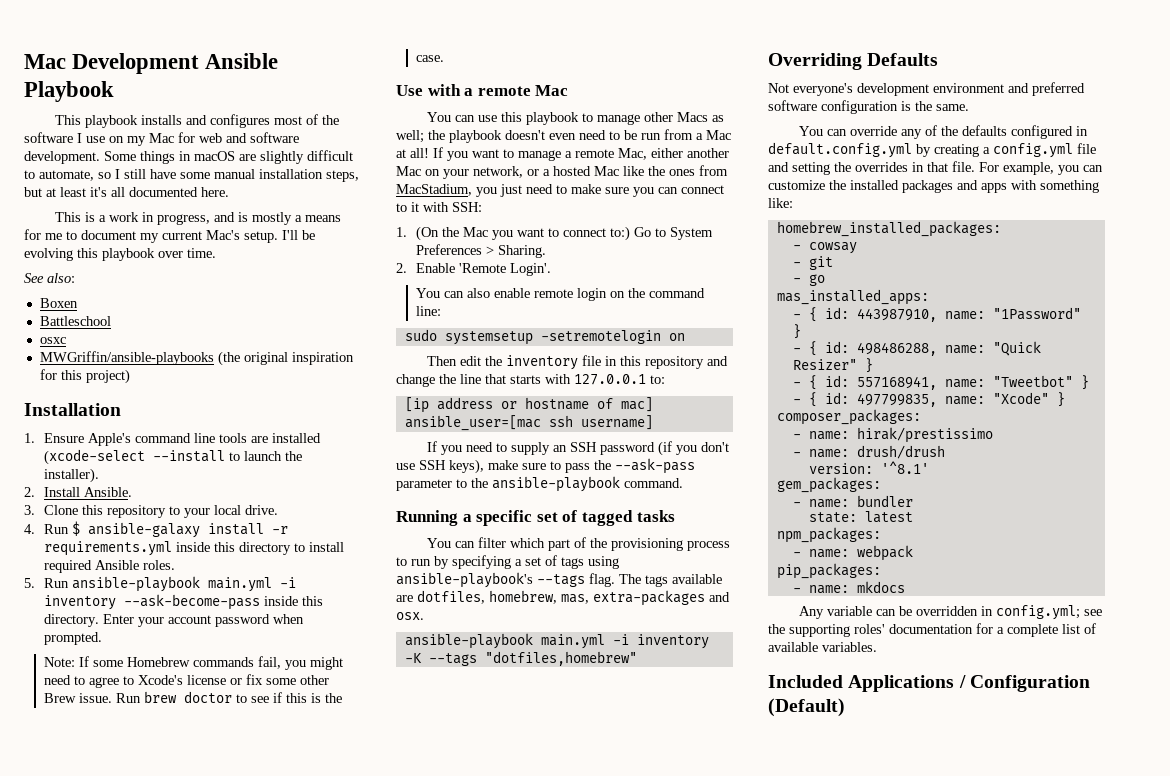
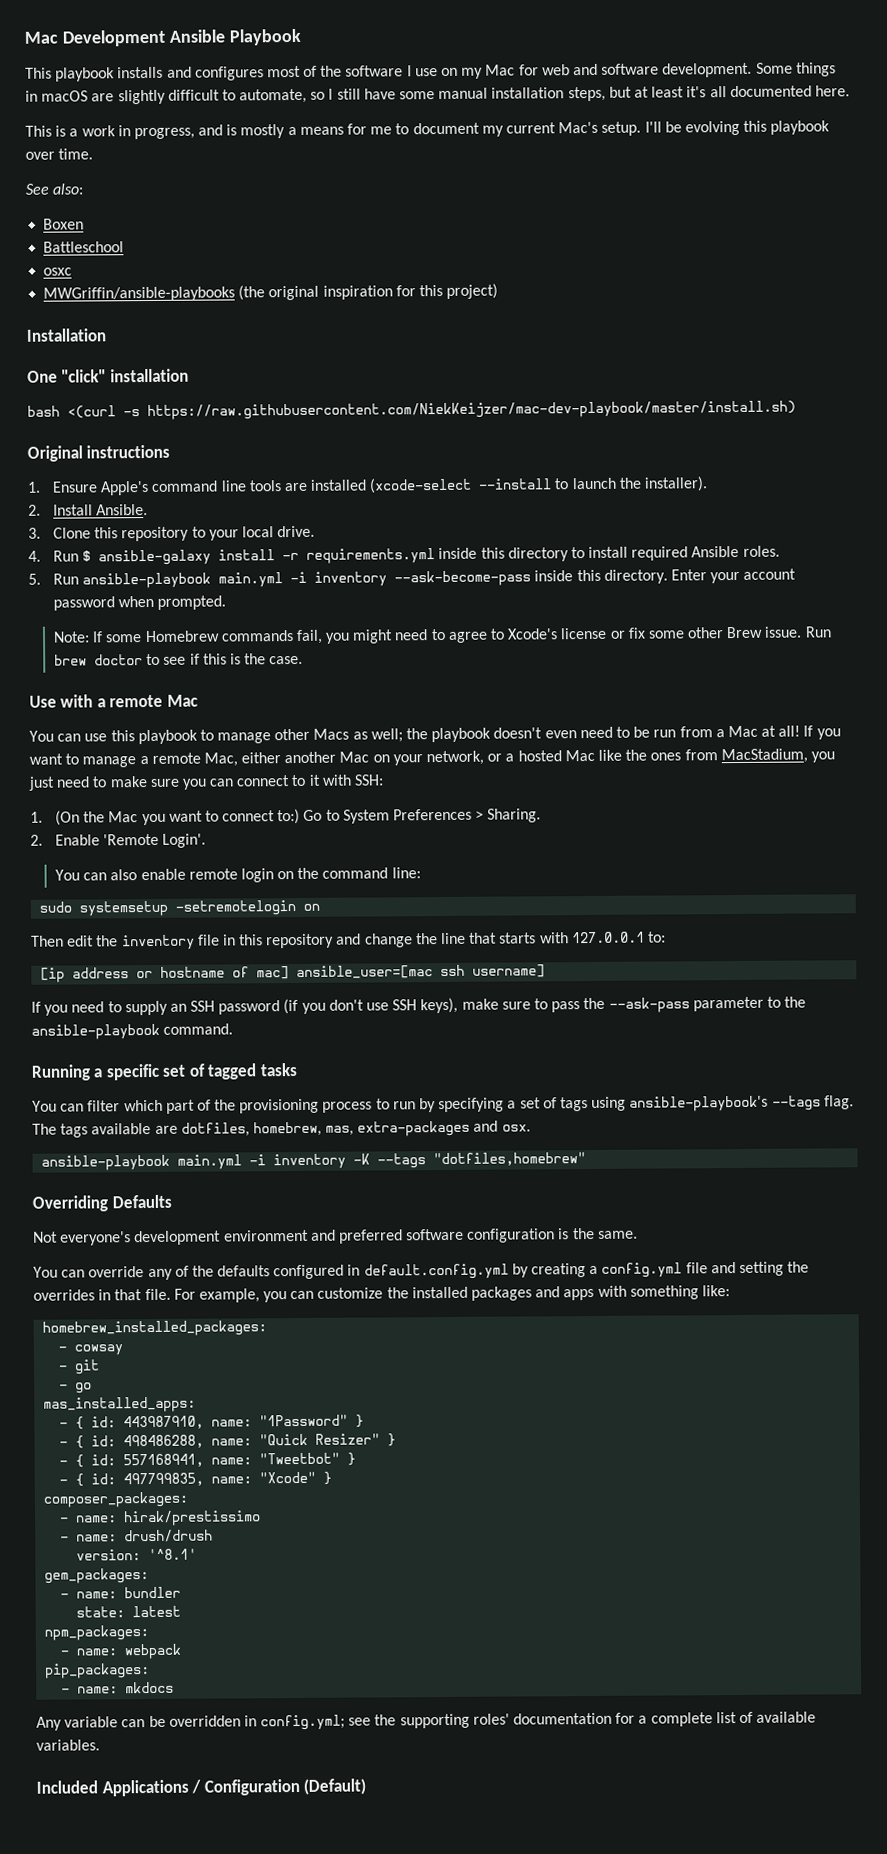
+ One "click" installation
+ bash <(curl -s https://raw.githubusercontent.com/NiekKeijzer/mac-dev-playbook/master/install.sh)
+ Original instructions

